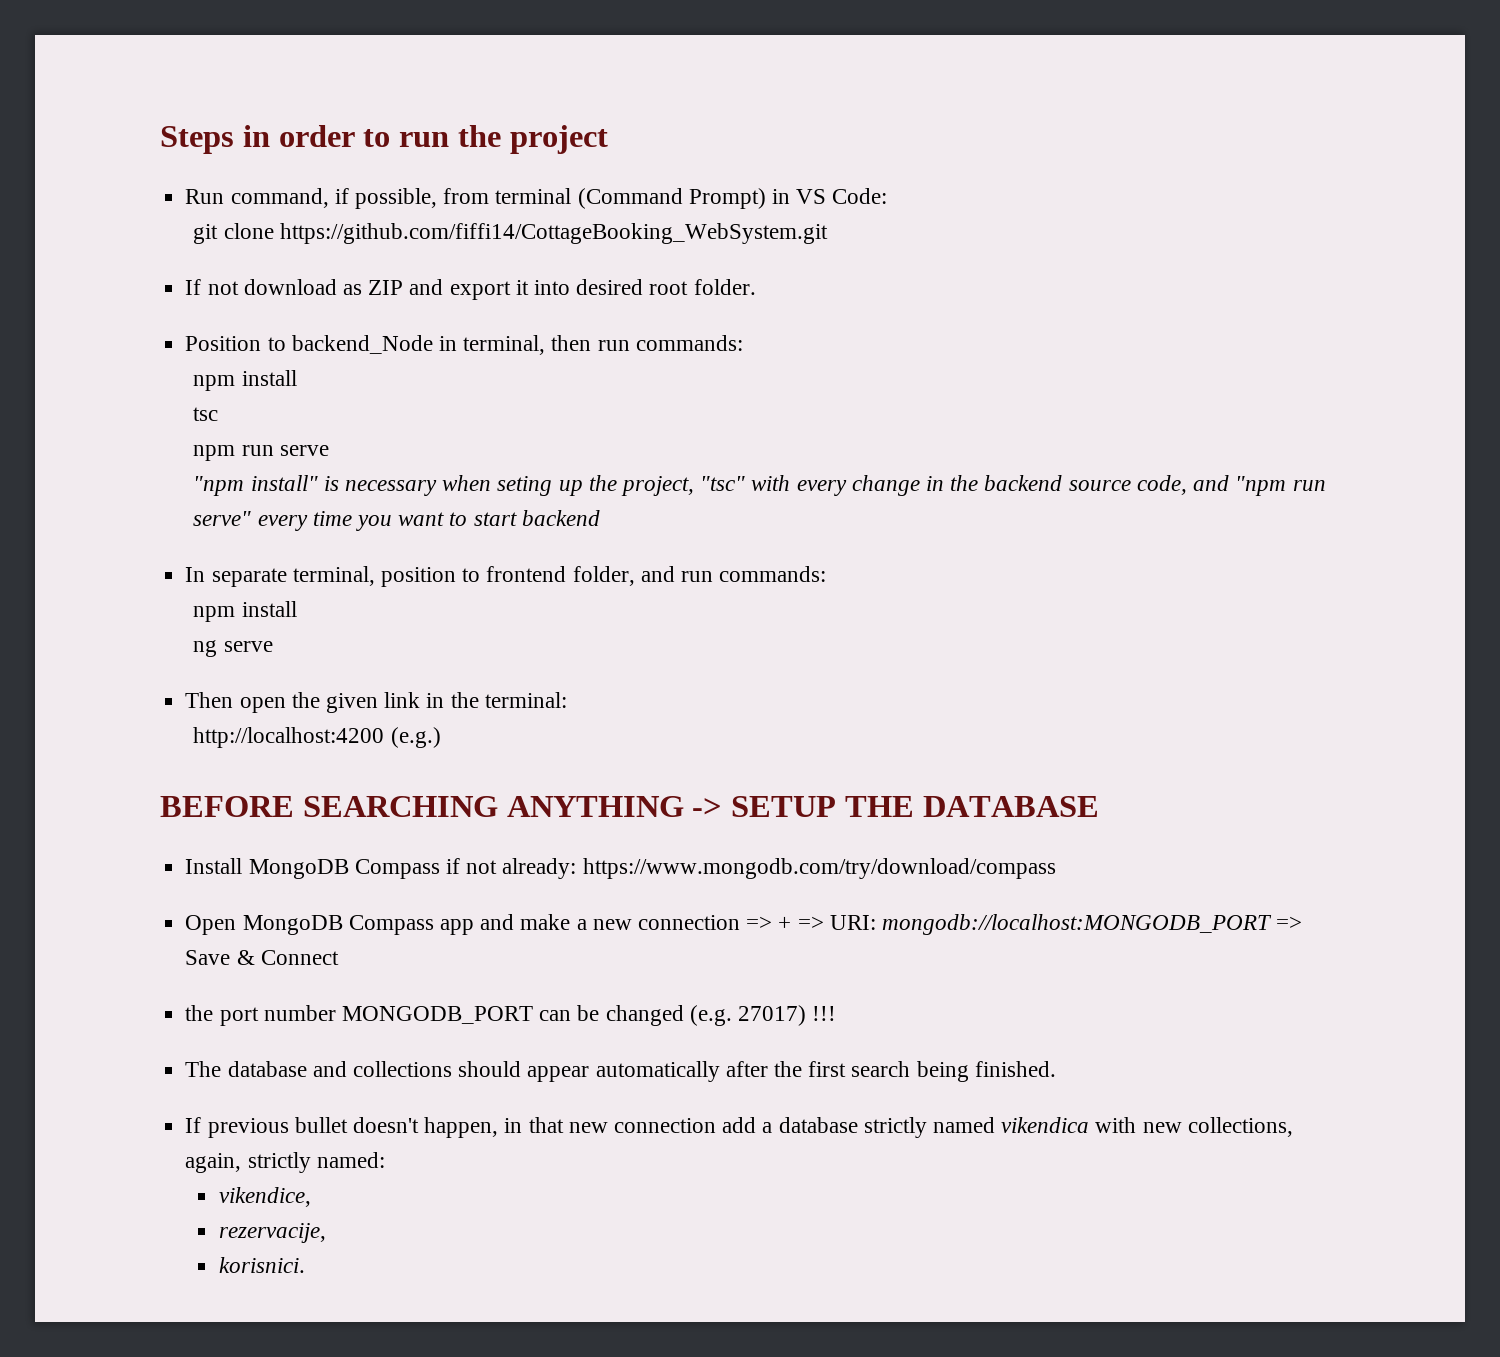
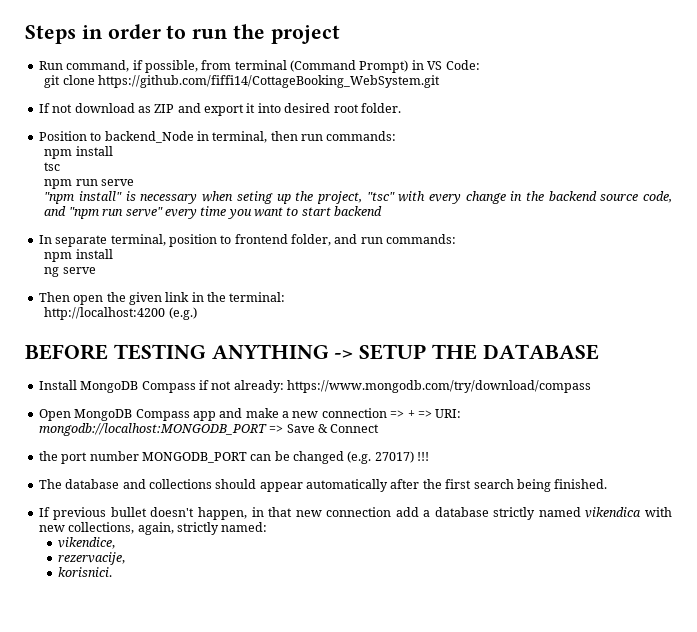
- BEFORE SEARCHING ANYTHING -> SETUP THE DATABASE
+ BEFORE TESTING ANYTHING -> SETUP THE DATABASE

